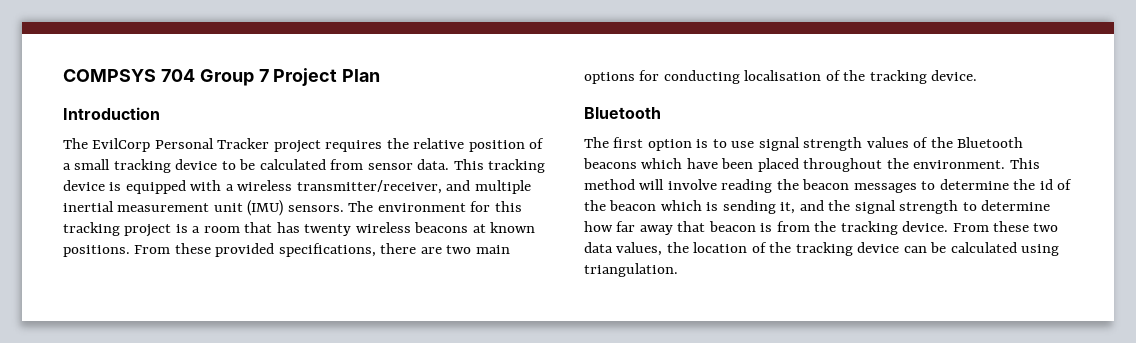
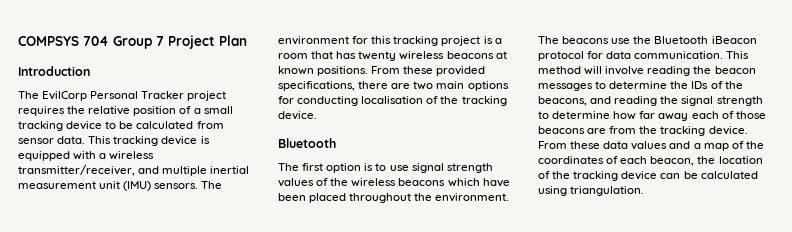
- The first option is to use signal strength values of the Bluetooth beacons which have been placed throughout the environment.
+ The first option is to use signal strength values of the wireless beacons which have been placed throughout the environment.
+ The beacons use the Bluetooth iBeacon protocol for data communication.
- This method will involve reading the beacon messages to determine the id of the beacon which is sending it, and the signal strength to determine how far away that beacon is from the tracking device.
+ This method will involve reading the beacon messages to determine the IDs of the beacons, and reading the signal strength to determine how far away each of those beacons are from the tracking device.
- From these two data values, the location of the tracking device can be calculated using triangulation.
+ From these data values and a map of the coordinates of each beacon, the location of the tracking device can be calculated using triangulation.

